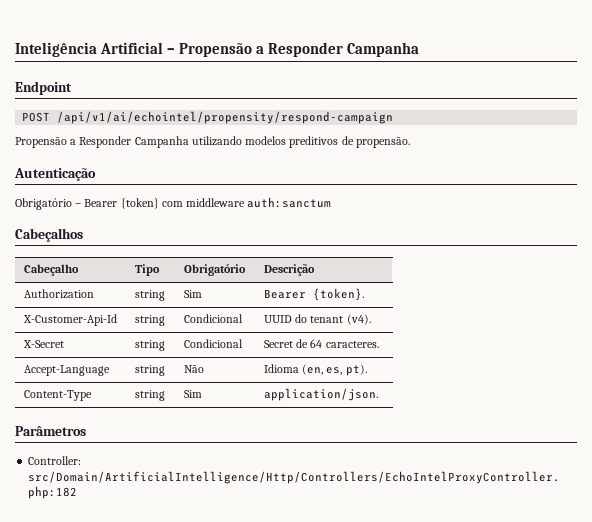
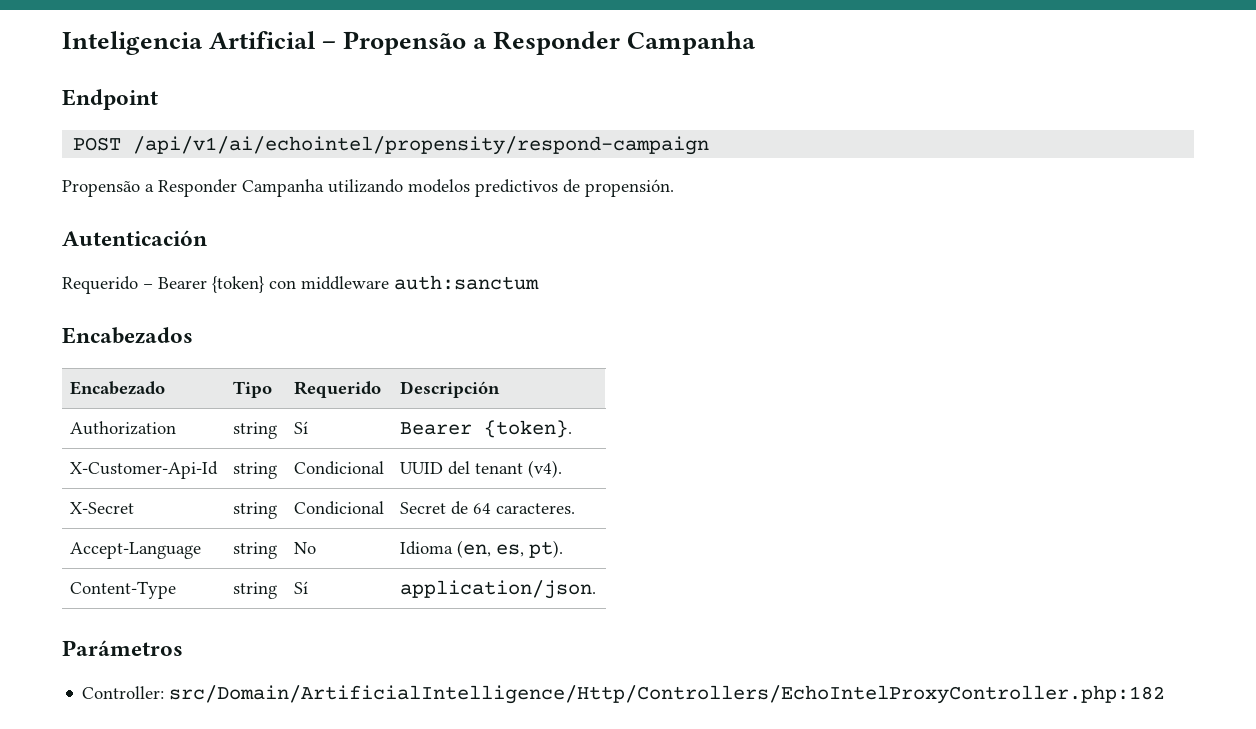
- Inteligência Artificial – Propensão a Responder Campanha
+ Inteligencia Artificial – Propensão a Responder Campanha
- Propensão a Responder Campanha utilizando modelos preditivos de propensão.
- Autenticação
- Obrigatório – Bearer {token} com middleware auth:sanctum
+ Propensão a Responder Campanha utilizando modelos predictivos de propensión.
+ Autenticación
+ Requerido – Bearer {token} con middleware auth:sanctum
- Cabeçalhos
- Cabeçalho | Tipo | Obrigatório | Descrição
+ Encabezados
+ Encabezado | Tipo | Requerido | Descripción
- Authorization | string | Sim | Bearer {token}.
+ Authorization | string | Sí | Bearer {token}.
- X-Customer-Api-Id | string | Condicional | UUID do tenant (v4).
+ X-Customer-Api-Id | string | Condicional | UUID del tenant (v4).
- Accept-Language | string | Não | Idioma (en, es, pt).
+ Accept-Language | string | No | Idioma (en, es, pt).
- Content-Type | string | Sim | application/json.
+ Content-Type | string | Sí | application/json.
- Parâmetros
+ Parámetros

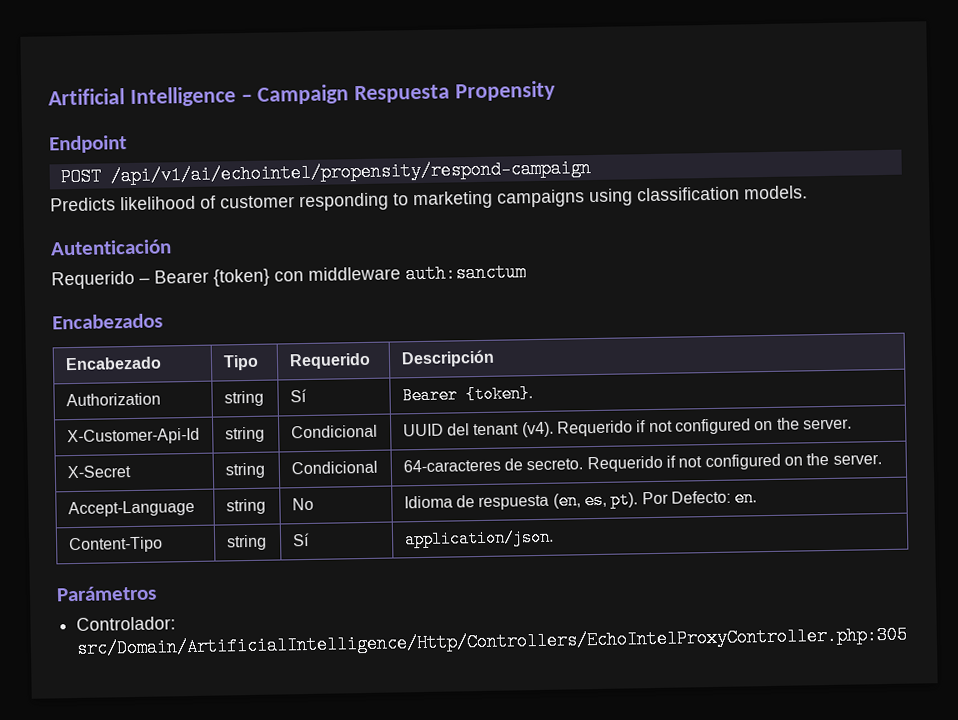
- Inteligencia Artificial – Propensão a Responder Campanha
+ Artificial Intelligence – Campaign Respuesta Propensity
  Endpoint
  POST /api/v1/ai/echointel/propensity/respond-campaign
- Propensão a Responder Campanha utilizando modelos predictivos de propensión.
+ Predicts likelihood of customer responding to marketing campaigns using classification models.
- X-Customer-Api-Id | string | Condicional | UUID del tenant (v4).
- X-Secret | string | Condicional | Secret de 64 caracteres.
+ X-Customer-Api-Id | string | Condicional | UUID del tenant (v4). Requerido if not configured on the server.
+ X-Secret | string | Condicional | 64-caracteres de secreto. Requerido if not configured on the server.
- Accept-Language | string | No | Idioma (en, es, pt).
- Content-Type | string | Sí | application/json.
+ Accept-Language | string | No | Idioma de respuesta (en, es, pt). Por Defecto: en.
+ Content-Tipo | string | Sí | application/json.
- Controller: src/Domain/ArtificialIntelligence/Http/Controllers/EchoIntelProxyController.php:182
+ Controlador: src/Domain/ArtificialIntelligence/Http/Controllers/EchoIntelProxyController.php:305

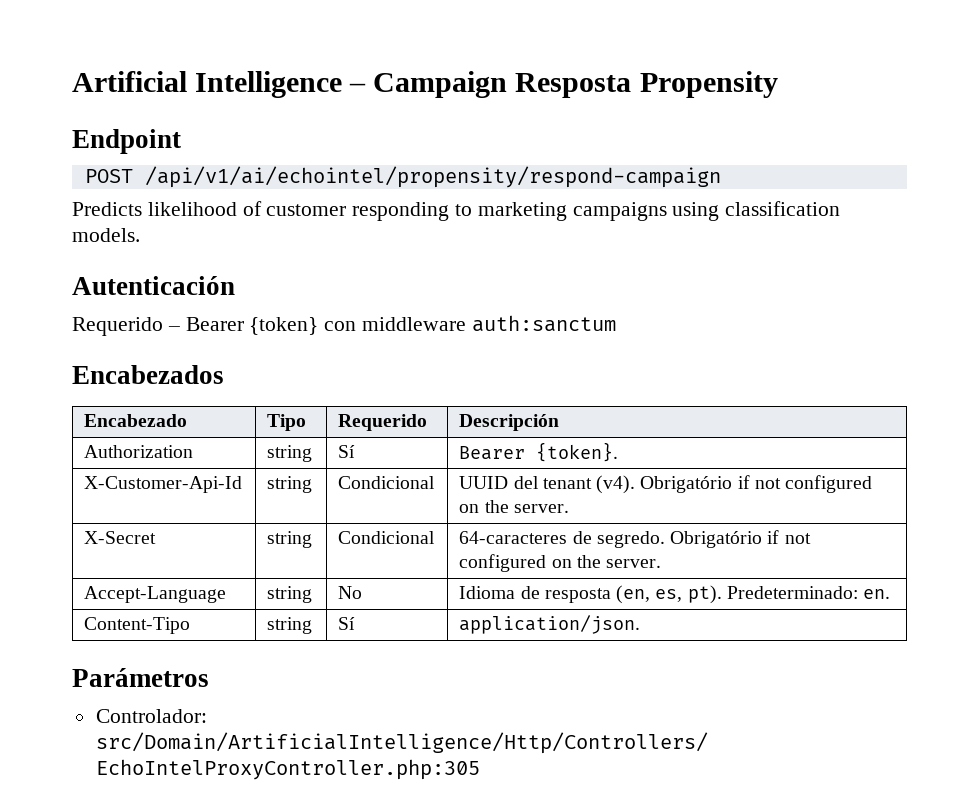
- Artificial Intelligence – Campaign Respuesta Propensity
+ Artificial Intelligence – Campaign Resposta Propensity
- X-Customer-Api-Id | string | Condicional | UUID del tenant (v4). Requerido if not configured on the server.
+ X-Customer-Api-Id | string | Condicional | UUID del tenant (v4). Obrigatório if not configured on the server.
- X-Secret | string | Condicional | 64-caracteres de secreto. Requerido if not configured on the server.
+ X-Secret | string | Condicional | 64-caracteres de segredo. Obrigatório if not configured on the server.
- Accept-Language | string | No | Idioma de respuesta (en, es, pt). Por Defecto: en.
+ Accept-Language | string | No | Idioma de resposta (en, es, pt). Predeterminado: en.

